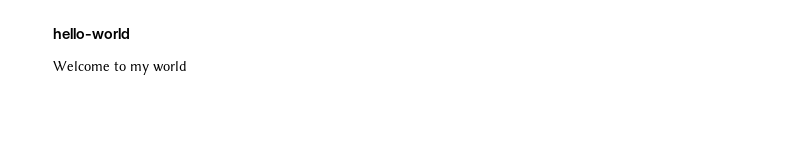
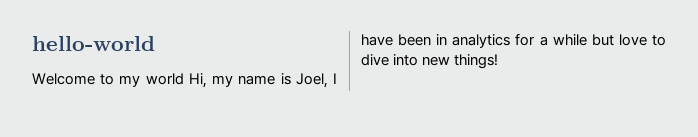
- Welcome to my world
+ Welcome to my world Hi, my name is Joel, I have been in analytics for a while but love to dive into new things!

